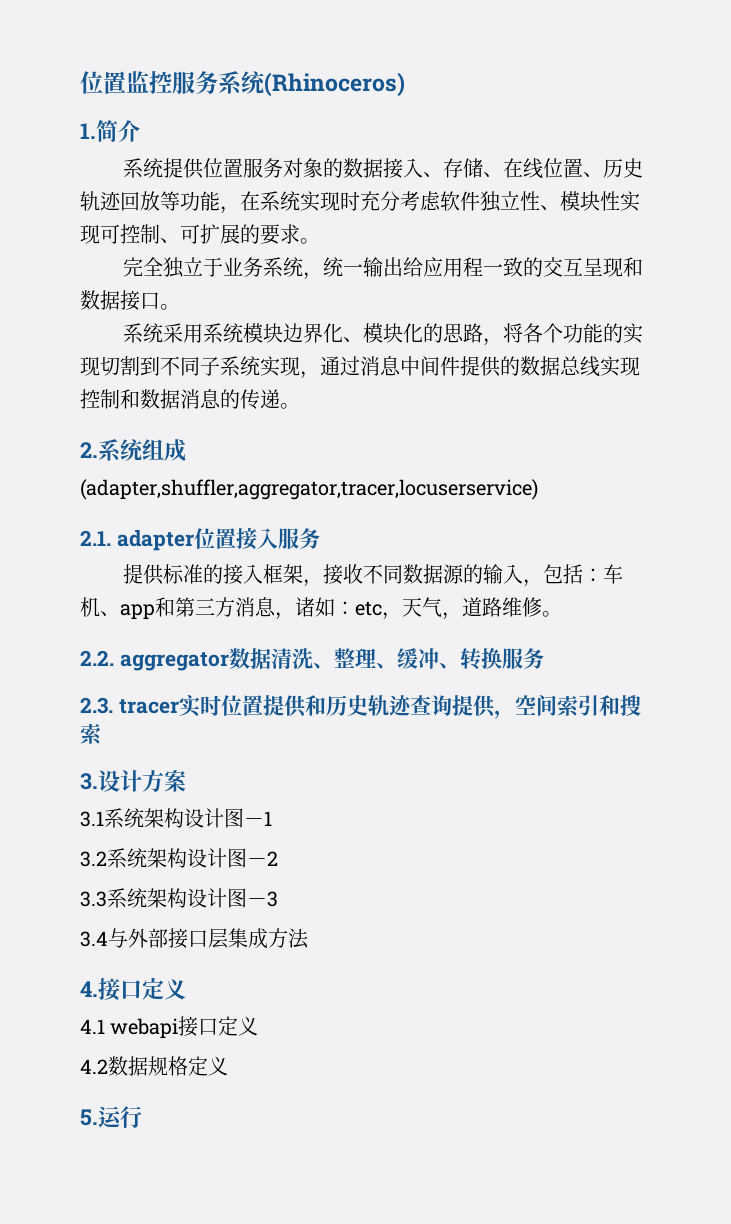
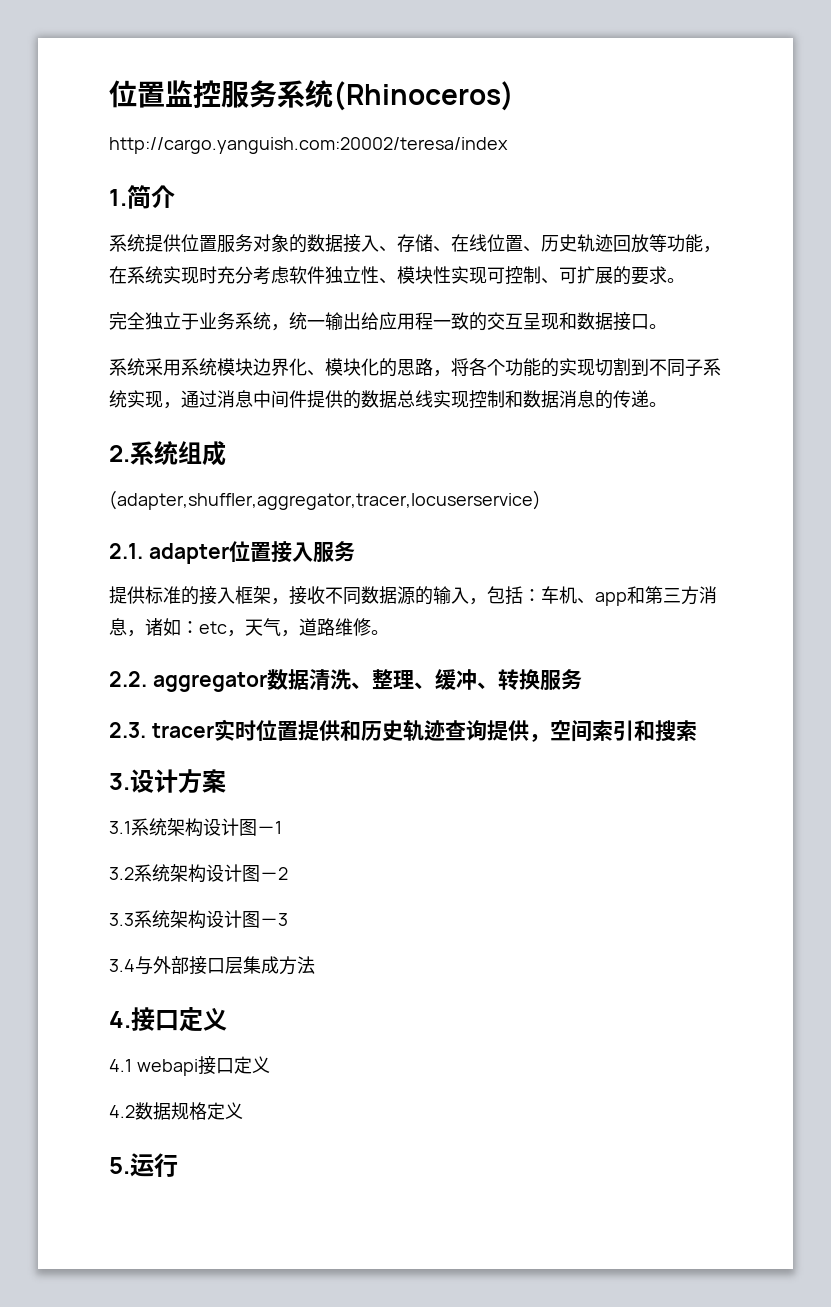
+ http://cargo.yanguish.com:20002/teresa/index

